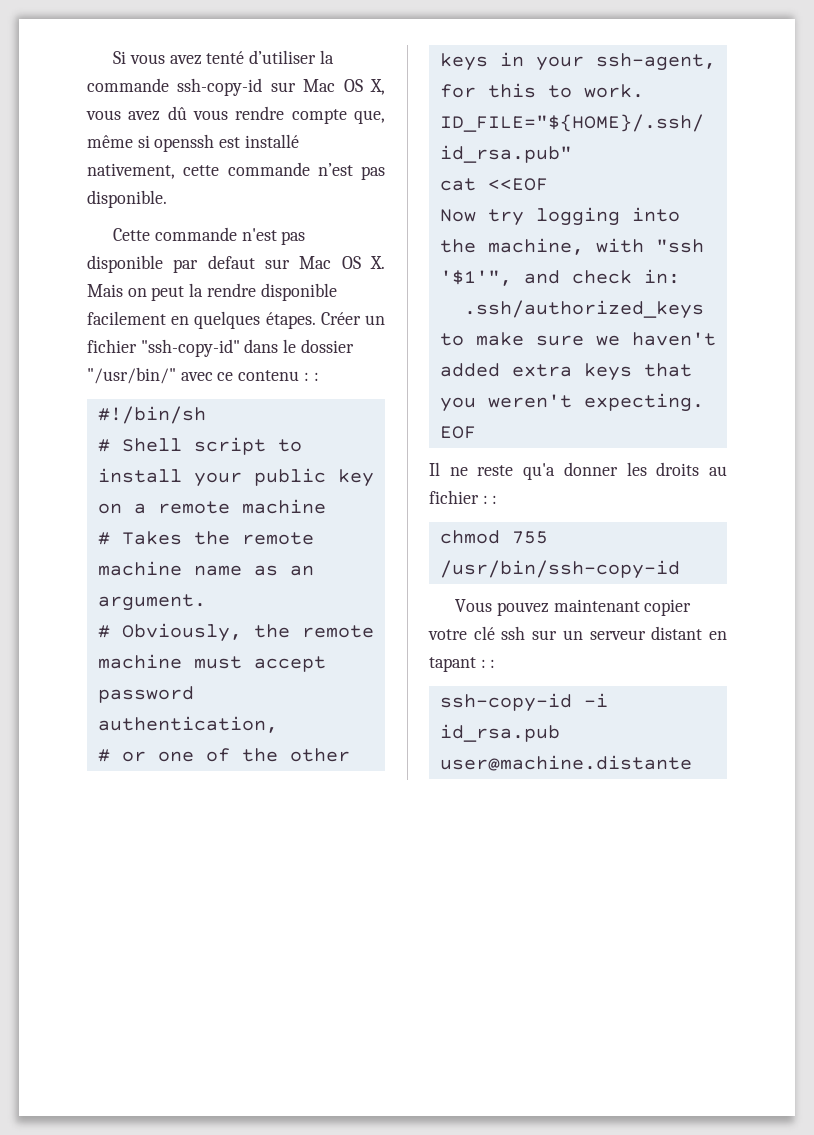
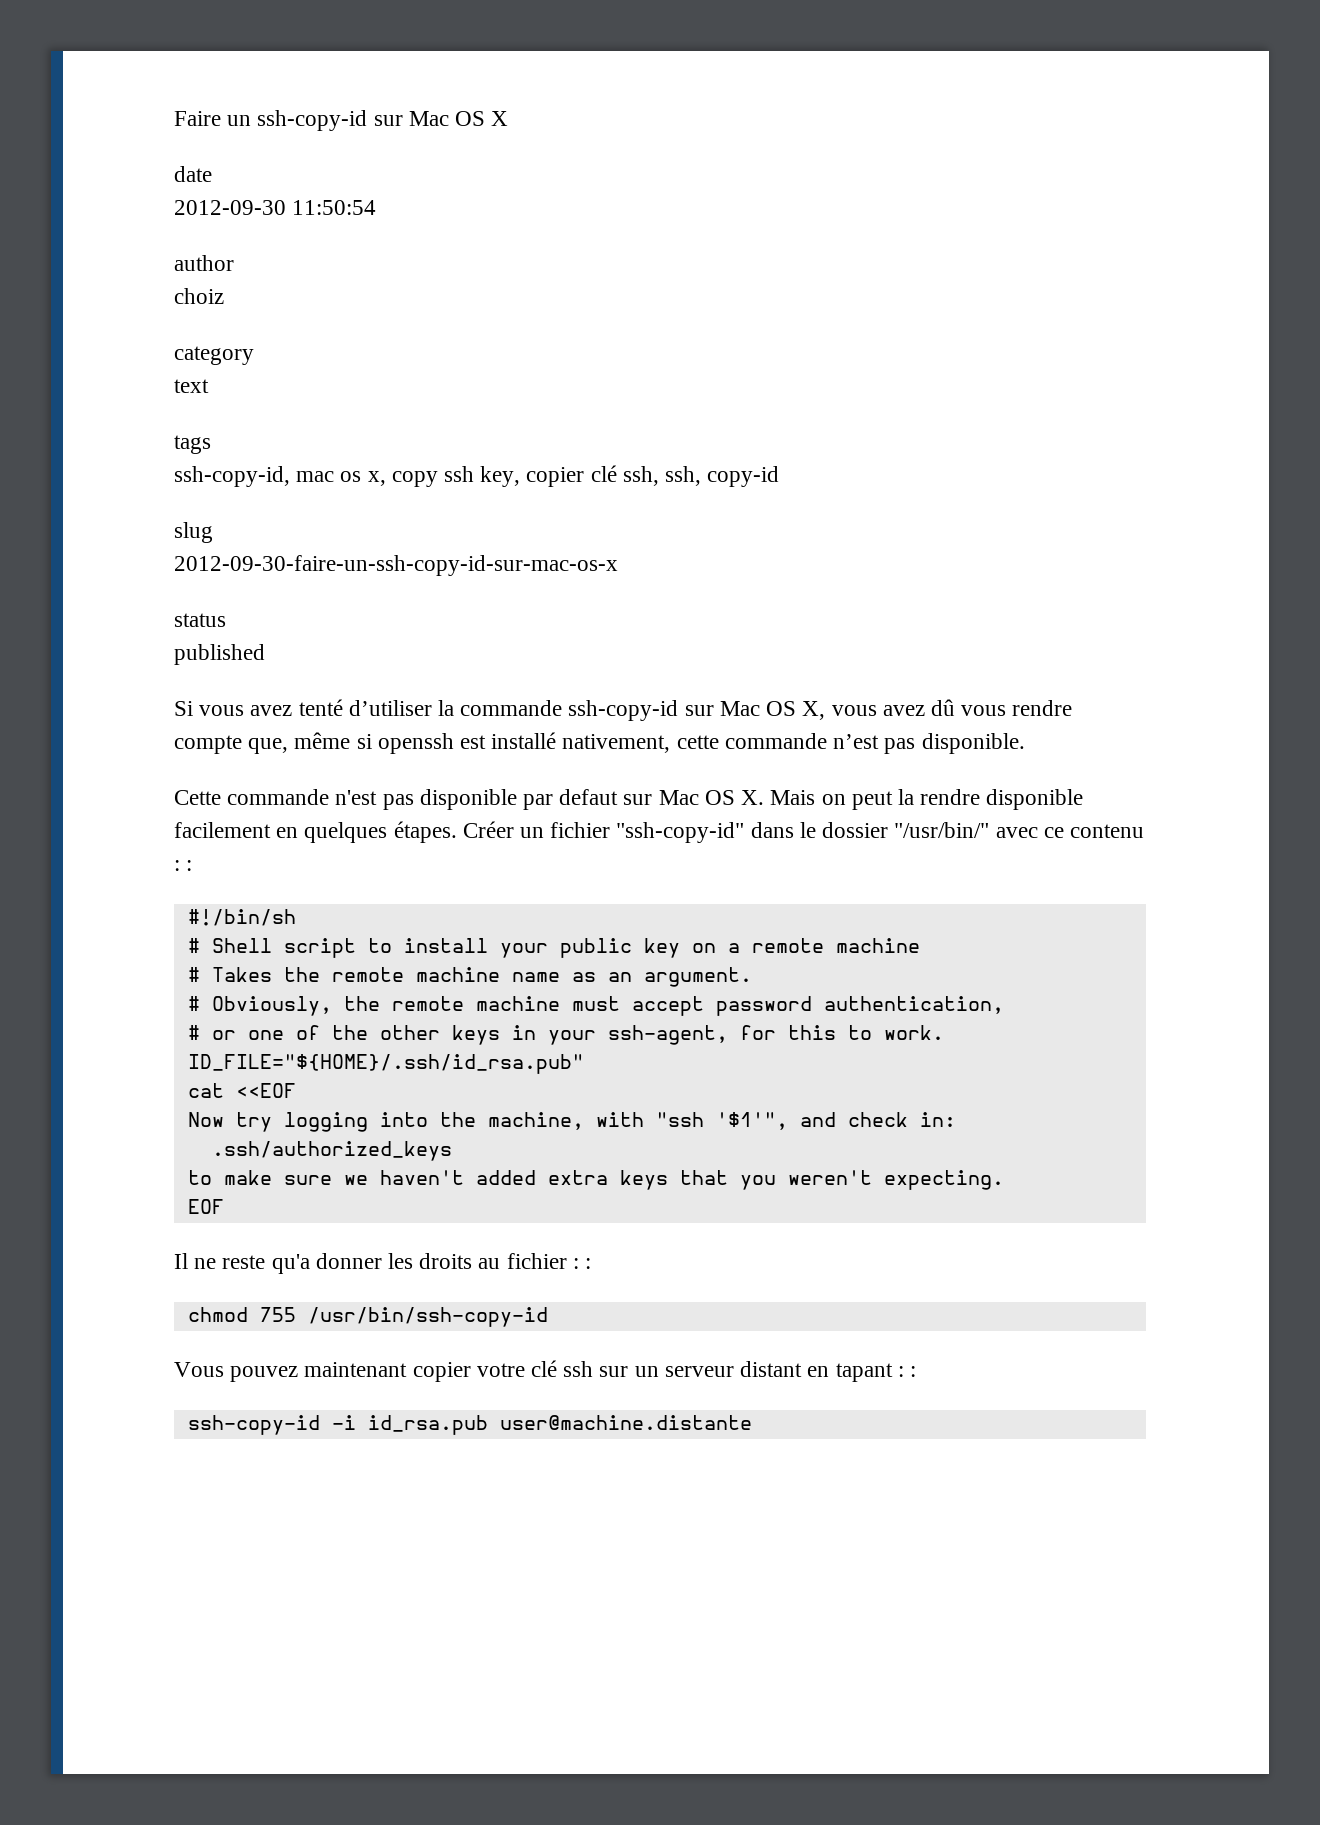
+ Faire un ssh-copy-id sur Mac OS X
+ date
+ 2012-09-30 11:50:54
+ author
+ choiz
+ category
+ text
+ tags
+ ssh-copy-id, mac os x, copy ssh key, copier clé ssh, ssh, copy-id
+ slug
+ 2012-09-30-faire-un-ssh-copy-id-sur-mac-os-x
+ status
+ published

